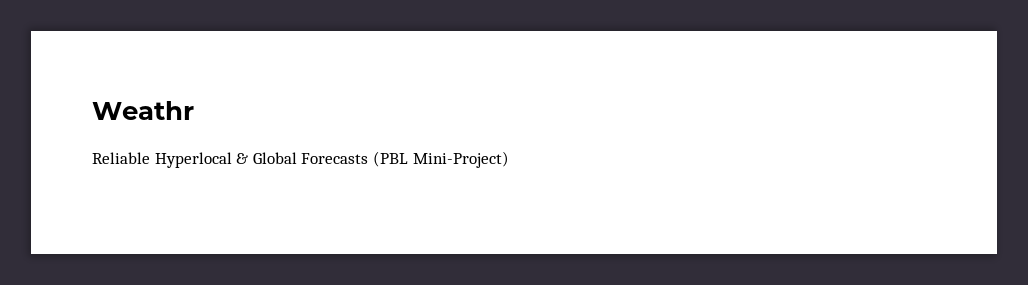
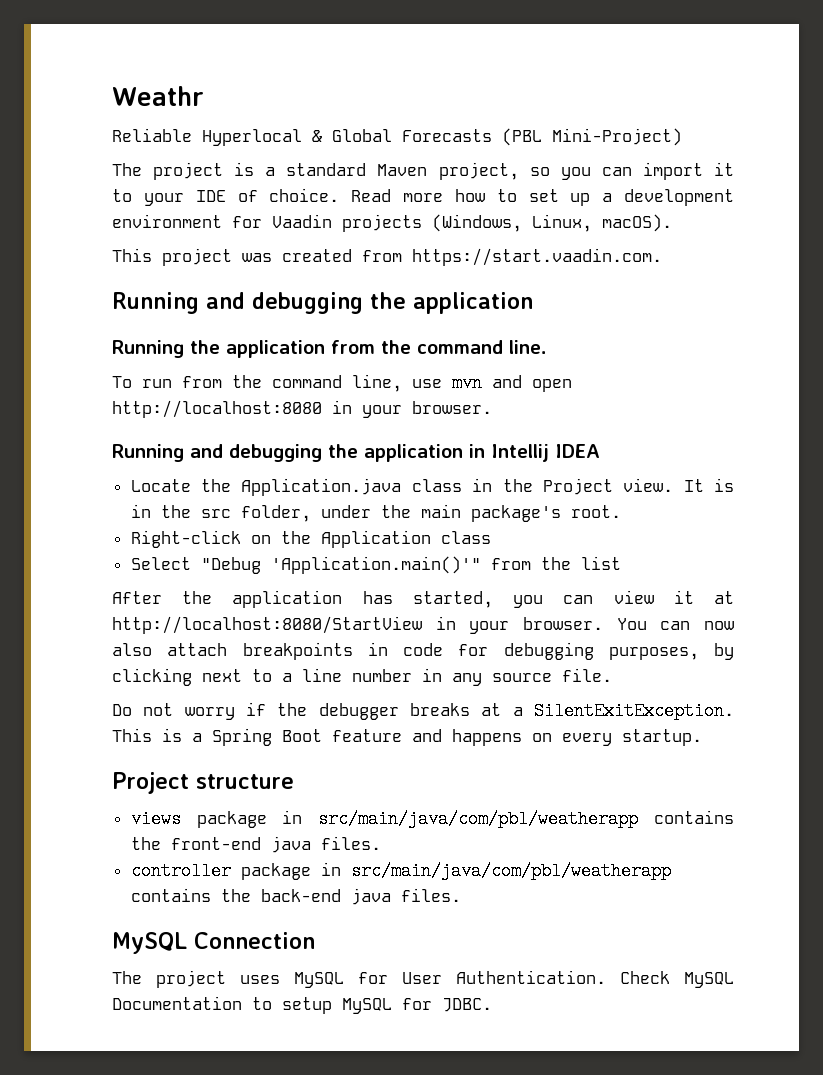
+ The project is a standard Maven project, so you can import it to your IDE of choice. Read more how to set up a development environment for Vaadin projects (Windows, Linux, macOS).
+ This project was created from https://start.vaadin.com.
+ Running and debugging the application
+ Running the application from the command line.
+ To run from the command line, use mvn and open http://localhost:8080 in your browser.
+ Running and debugging the application in Intellij IDEA
+ Locate the Application.java class in the Project view. It is in the src folder, under the main package's root.
+ Right-click on the Application class
+ Select "Debug 'Application.main()'" from the list
+ After the application has started, you can view it at http://localhost:8080/StartView in your browser. You can now also attach breakpoints in code for debugging purposes, by clicking next to a line number in any source file.
+ Do not worry if the debugger breaks at a SilentExitException. This is a Spring Boot feature and happens on every startup.
+ Project structure
+ views package in src/main/java/com/pbl/weatherapp contains the front-end java files.
+ controller package in src/main/java/com/pbl/weatherapp contains the back-end java files.
+ MySQL Connection
+ The project uses MySQL for User Authentication. Check MySQL Documentation to setup MySQL for JDBC.

